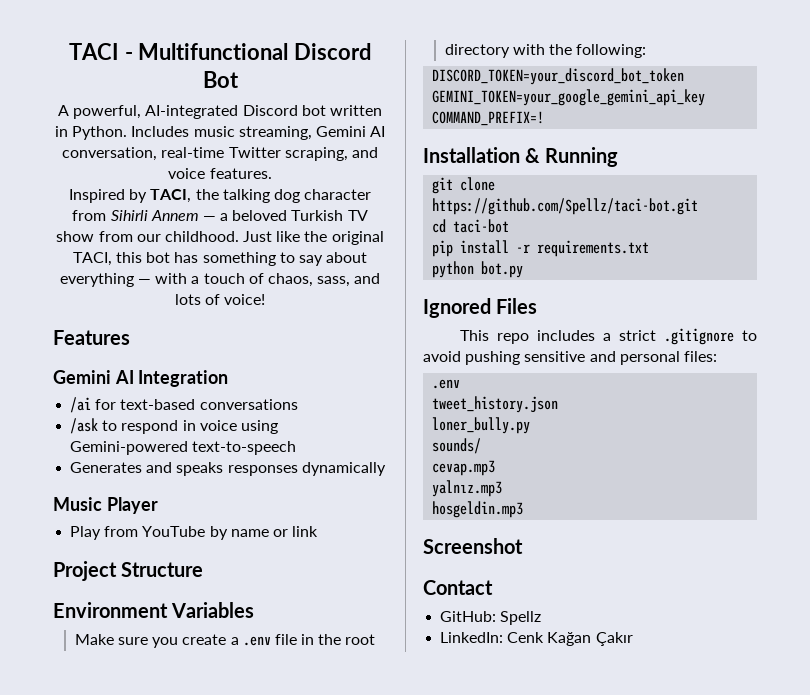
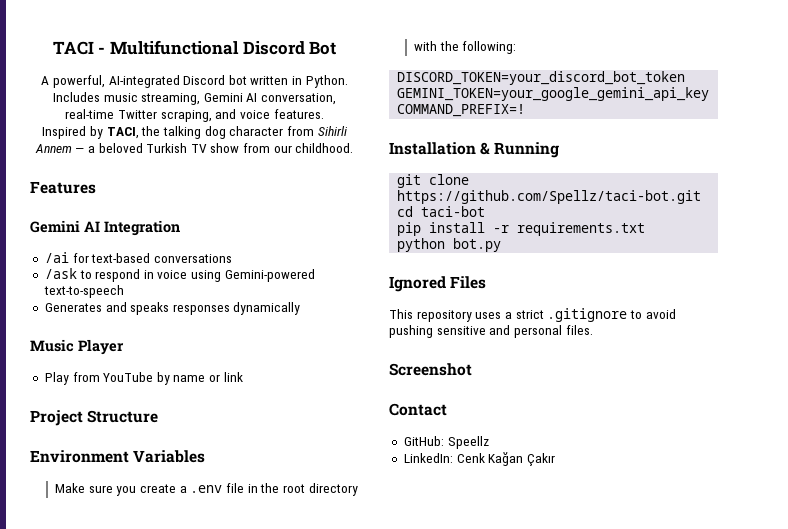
- Just like the original TACI, this bot has something to say about everything — with a touch of chaos, sass, and lots of voice!
- This repo includes a strict .gitignore to avoid pushing sensitive and personal files:
- .env
- tweet_history.json
- loner_bully.py
- sounds/
- cevap.mp3
- yalnız.mp3
- hosgeldin.mp3
+ This repository uses a strict .gitignore to avoid pushing sensitive and personal files.
- GitHub: Spellz
+ GitHub: Speellz

